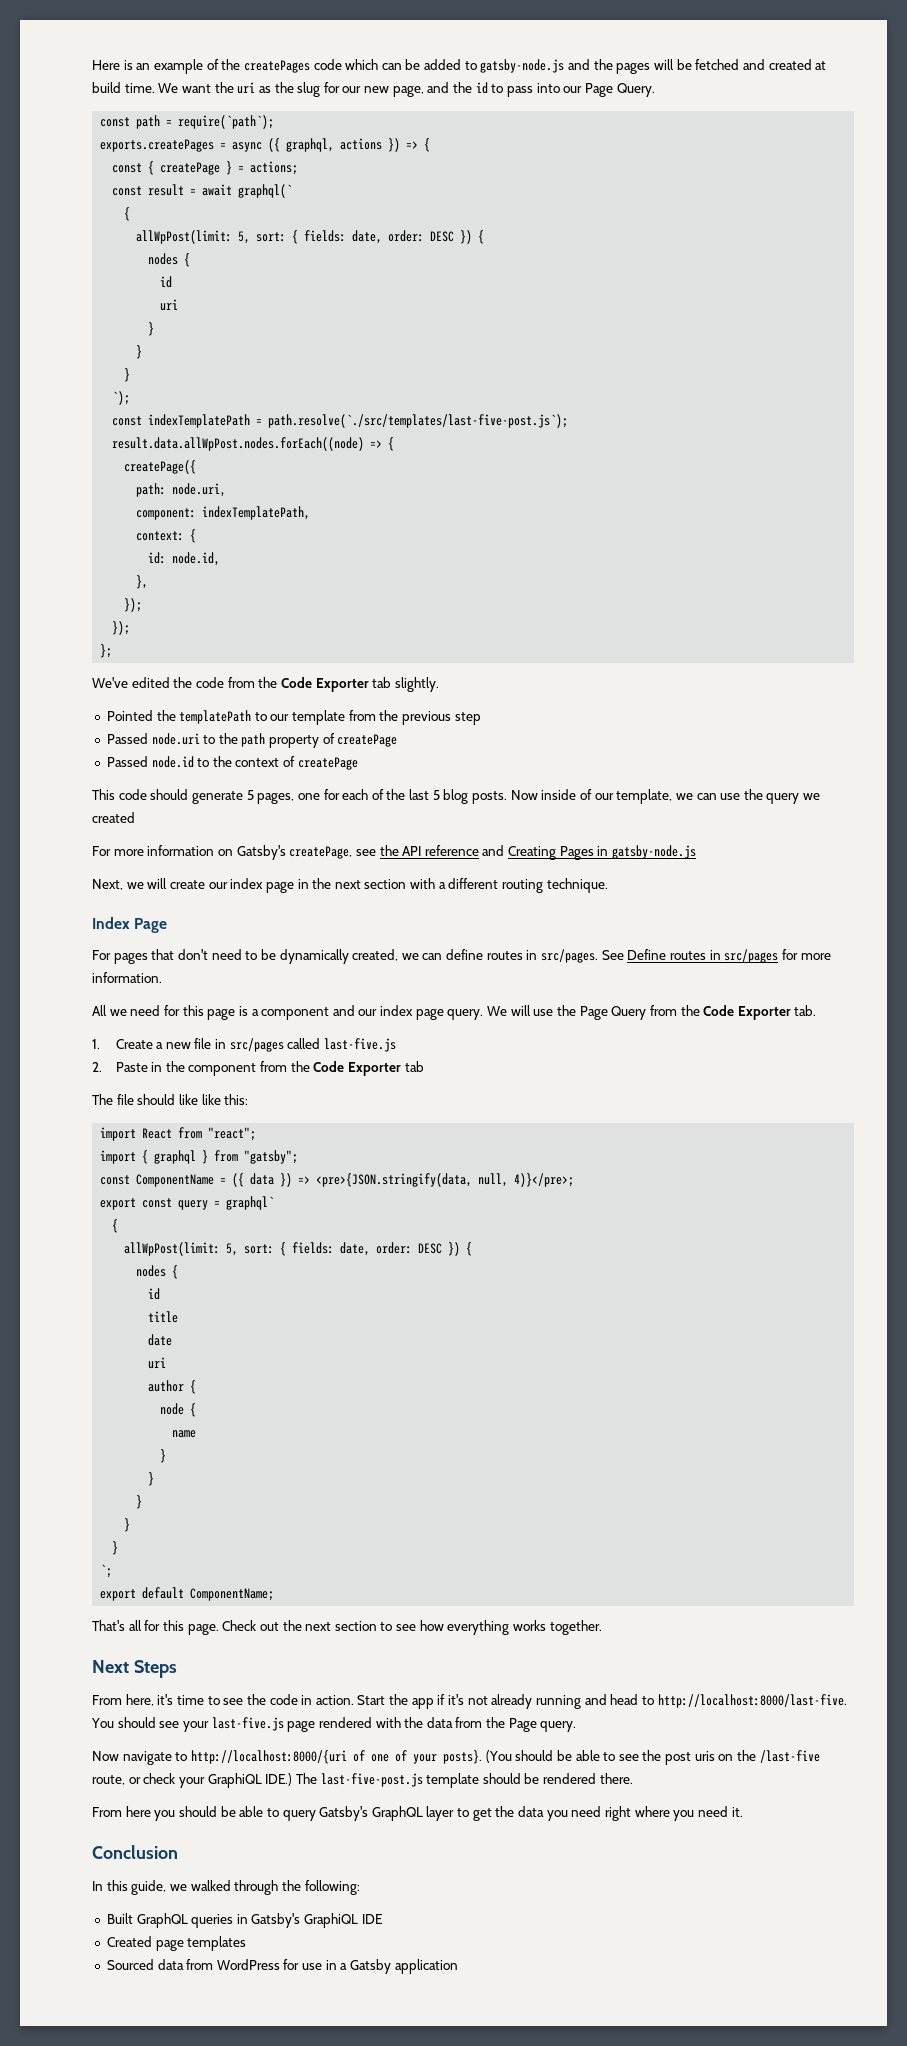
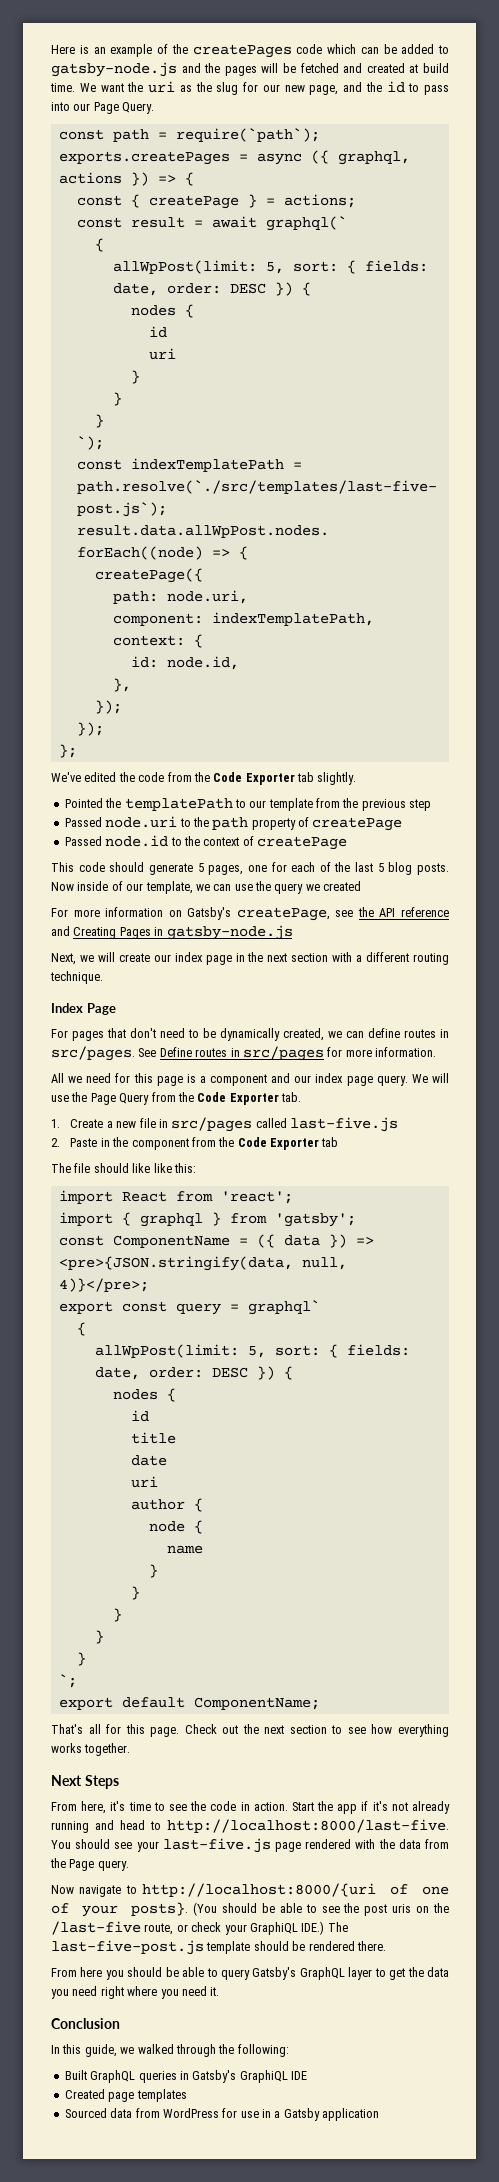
- import React from "react";
+ import React from 'react';
- import { graphql } from "gatsby";
+ import { graphql } from 'gatsby';

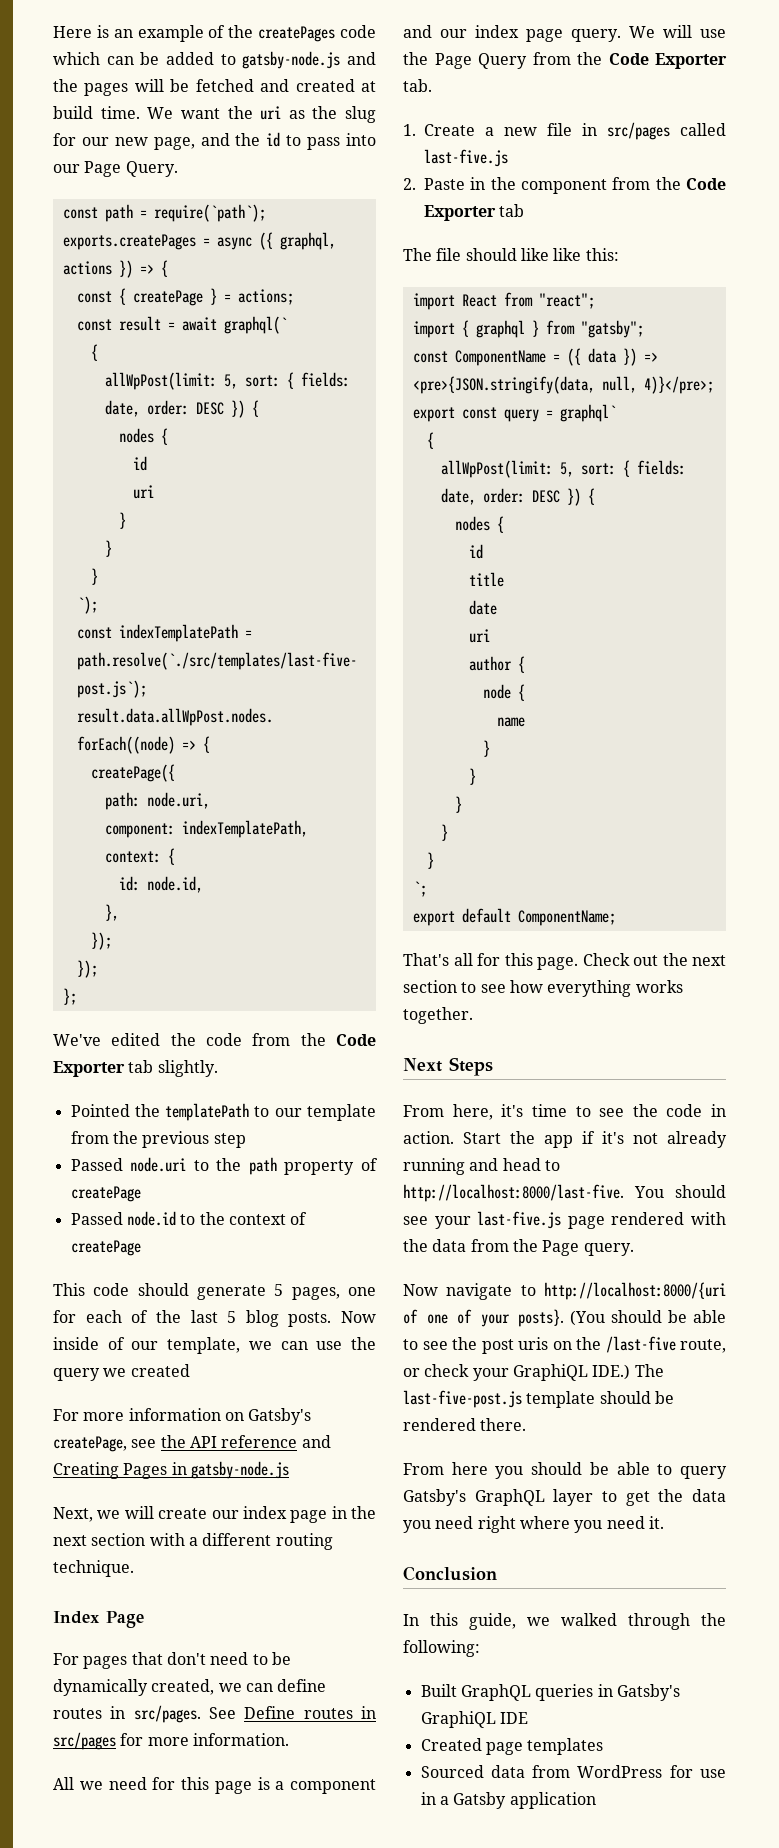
- import React from 'react';
+ import React from "react";
- import { graphql } from 'gatsby';
+ import { graphql } from "gatsby";

